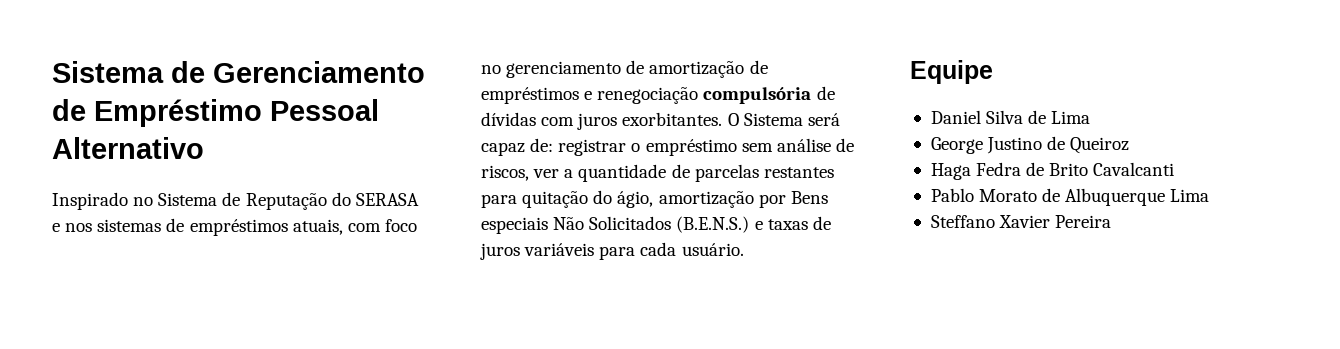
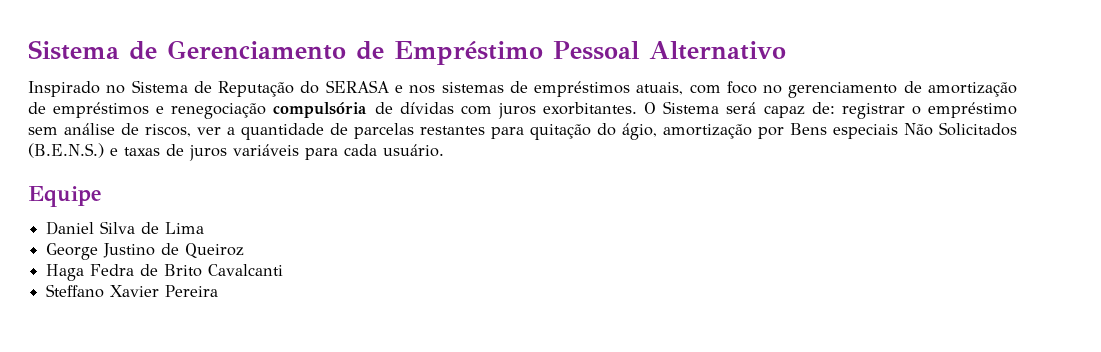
- Pablo Morato de Albuquerque Lima

